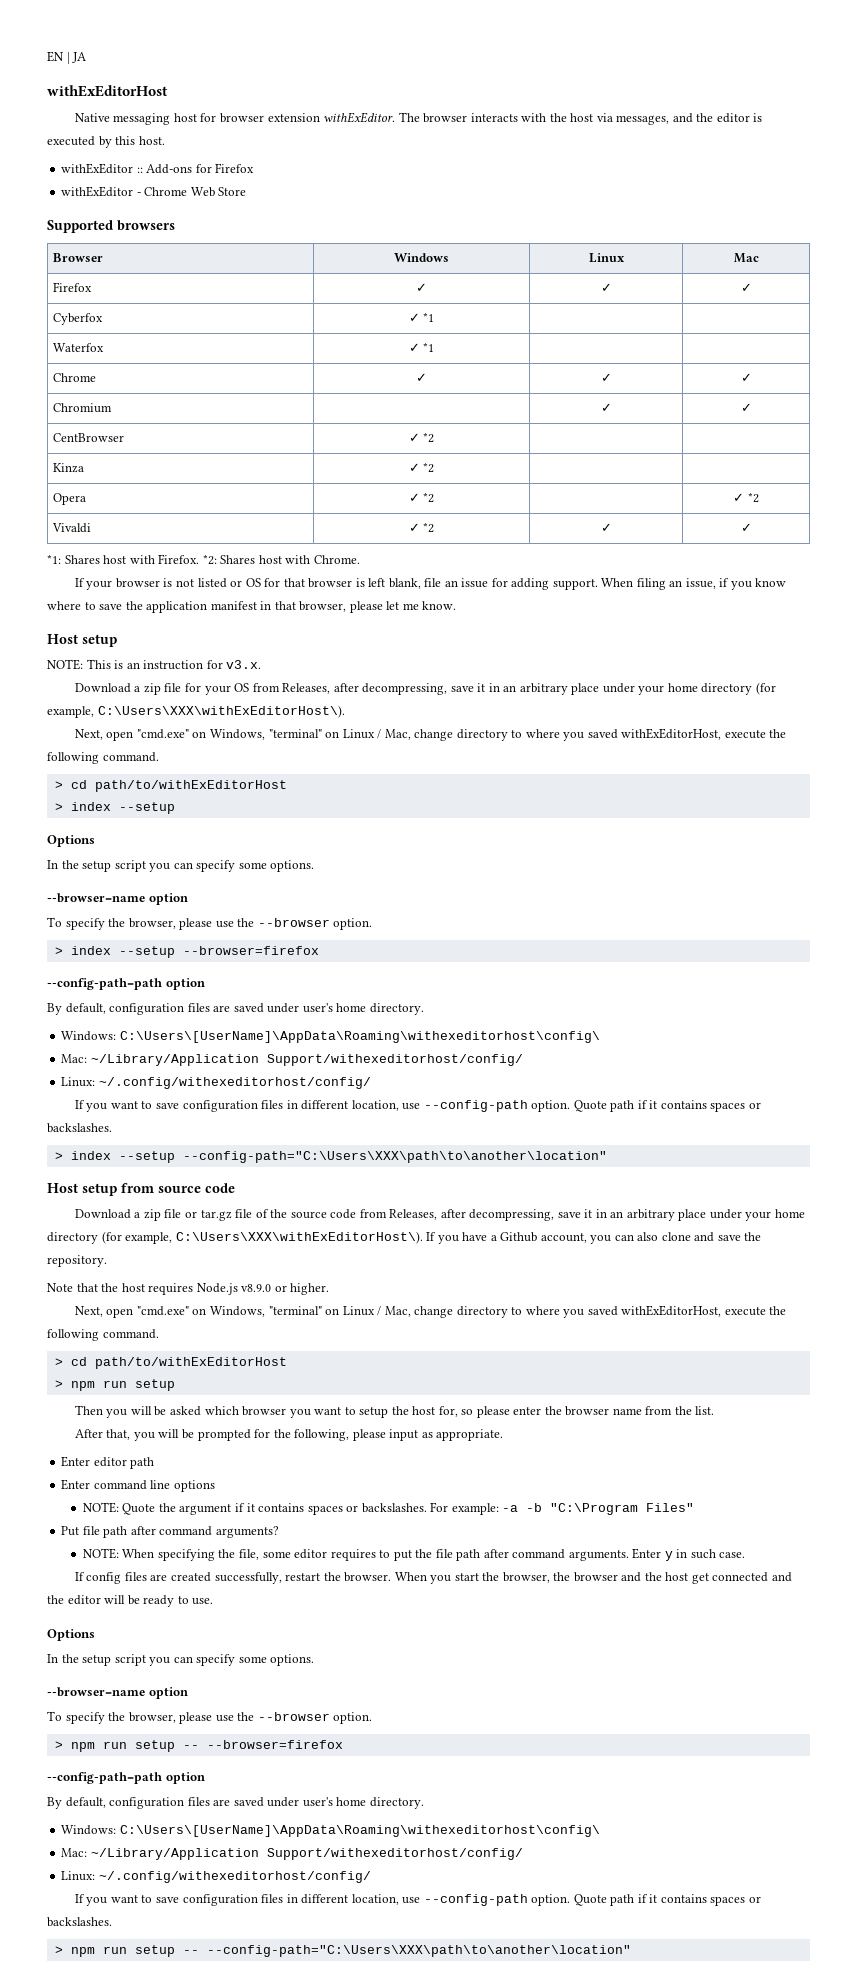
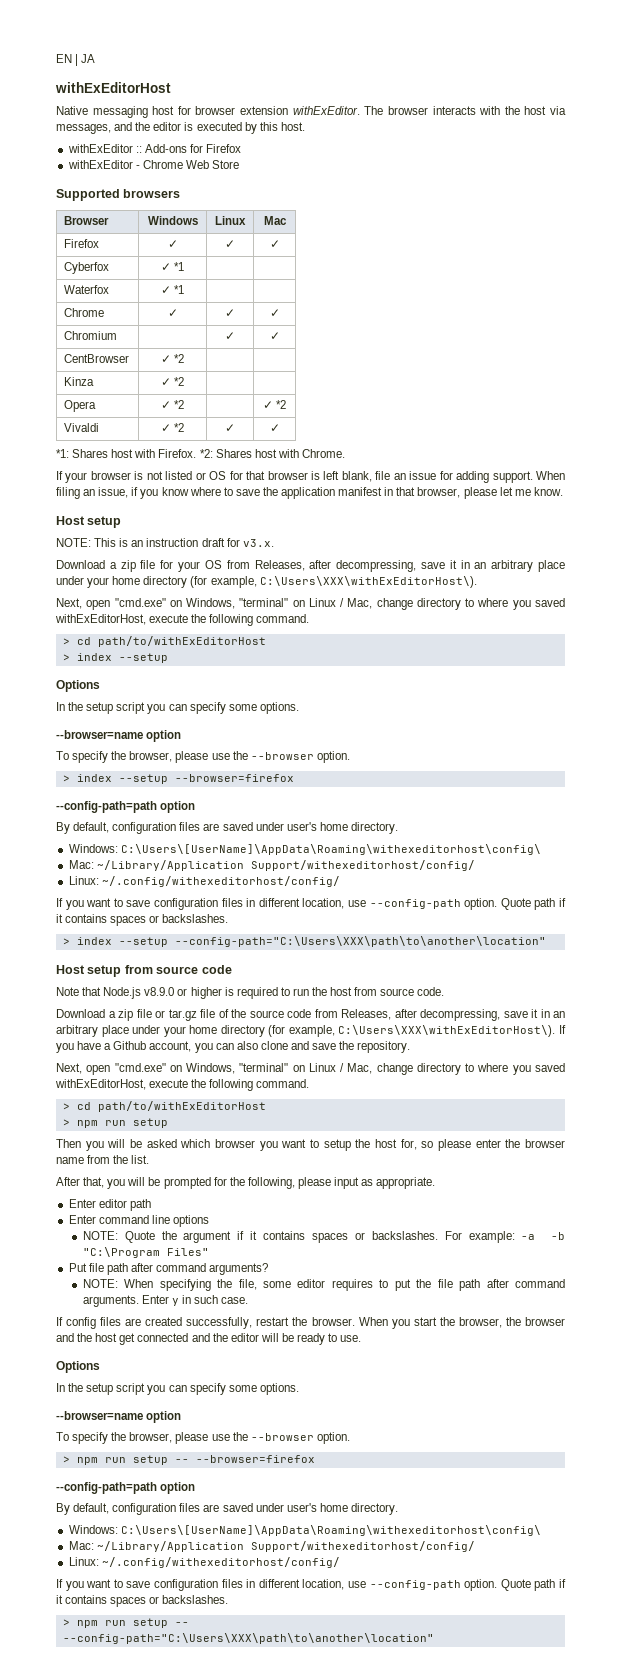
- NOTE: This is an instruction for v3.x.
+ NOTE: This is an instruction draft for v3.x.
+ Note that Node.js v8.9.0 or higher is required to run the host from source code.
- Note that the host requires Node.js v8.9.0 or higher.

